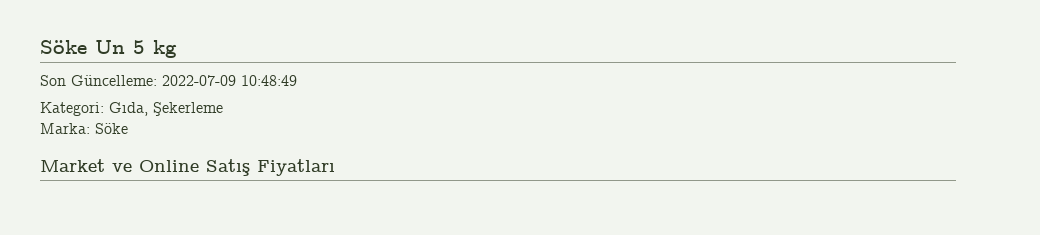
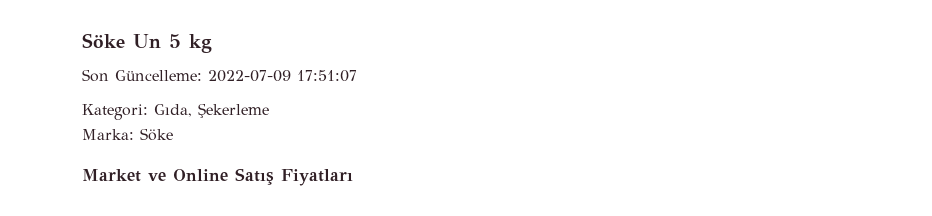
- Son Güncelleme: 2022-07-09 10:48:49
+ Son Güncelleme: 2022-07-09 17:51:07

